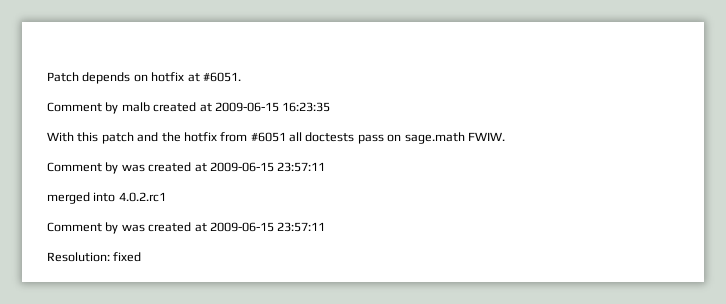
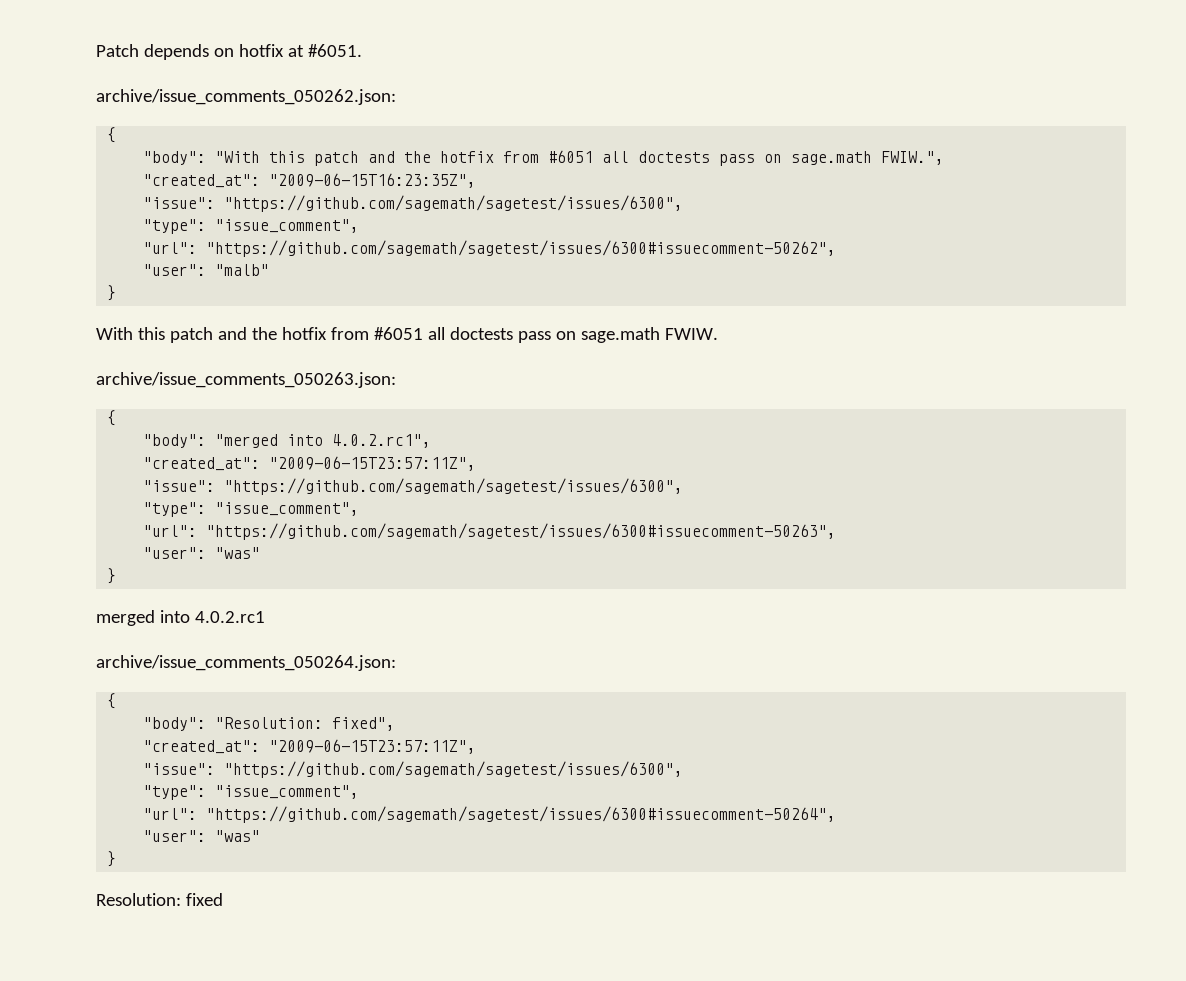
- Comment by malb created at 2009-06-15 16:23:35
+ archive/issue_comments_050262.json:
+ {
+ "body": "With this patch and the hotfix from #6051 all doctests pass on sage.math FWIW.",
+ "created_at": "2009-06-15T16:23:35Z",
+ "issue": "https://github.com/sagemath/sagetest/issues/6300",
+ "type": "issue_comment",
+ "url": "https://github.com/sagemath/sagetest/issues/6300#issuecomment-50262",
+ "user": "malb"
+ }
  With this patch and the hotfix from #6051 all doctests pass on sage.math FWIW.
- Comment by was created at 2009-06-15 23:57:11
+ archive/issue_comments_050263.json:
+ {
+ "body": "merged into 4.0.2.rc1",
+ "created_at": "2009-06-15T23:57:11Z",
+ "issue": "https://github.com/sagemath/sagetest/issues/6300",
+ "type": "issue_comment",
+ "url": "https://github.com/sagemath/sagetest/issues/6300#issuecomment-50263",
+ "user": "was"
+ }
  merged into 4.0.2.rc1
- Comment by was created at 2009-06-15 23:57:11
+ archive/issue_comments_050264.json:
+ {
+ "body": "Resolution: fixed",
+ "created_at": "2009-06-15T23:57:11Z",
+ "issue": "https://github.com/sagemath/sagetest/issues/6300",
+ "type": "issue_comment",
+ "url": "https://github.com/sagemath/sagetest/issues/6300#issuecomment-50264",
+ "user": "was"
+ }

